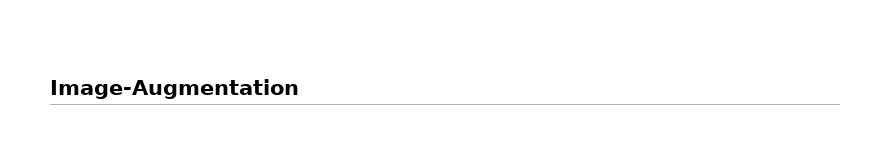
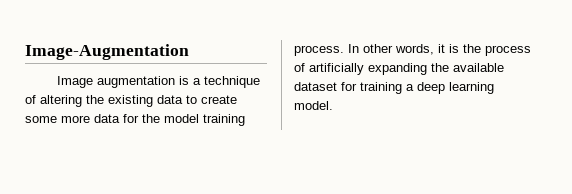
+ Image augmentation is a technique of altering the existing data to create some more data for the model training process. In other words, it is the process of artificially expanding the available dataset for training a deep learning model.

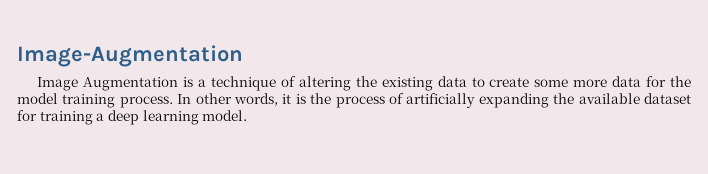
- Image augmentation is a technique of altering the existing data to create some more data for the model training process.
+ Image Augmentation is a technique of altering the existing data to create some more data for the model training process.

